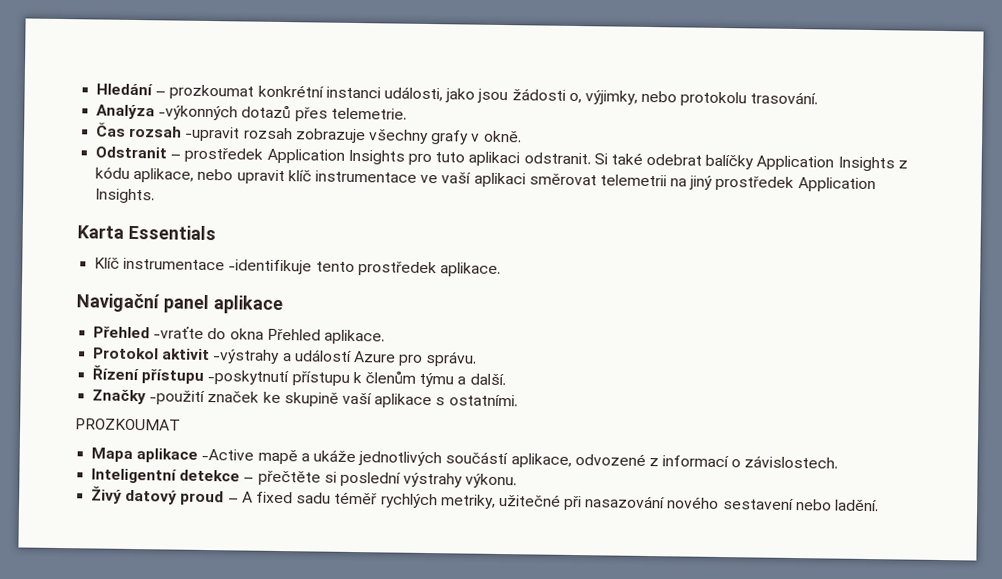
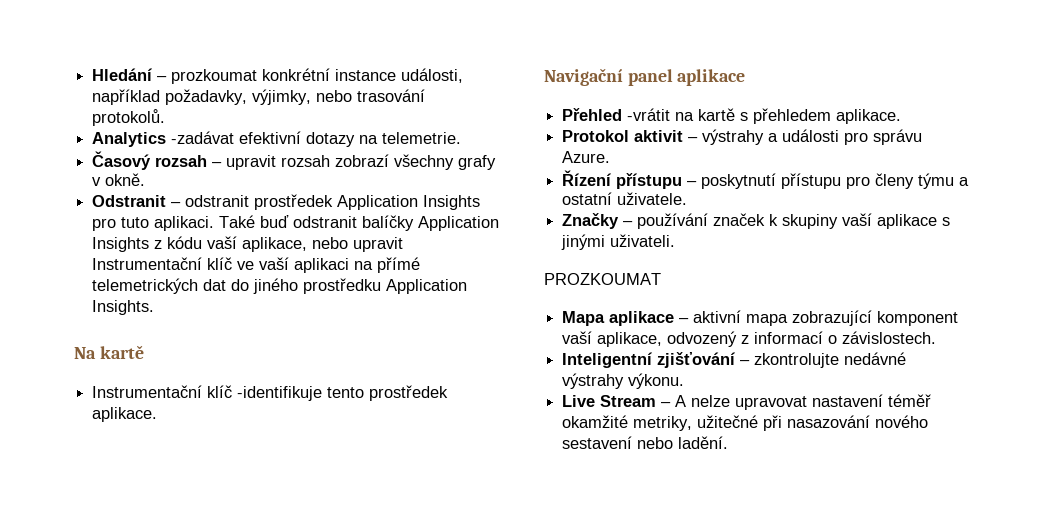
- Hledání – prozkoumat konkrétní instanci události, jako jsou žádosti o, výjimky, nebo protokolu trasování.
- Analýza -výkonných dotazů přes telemetrie.
- Čas rozsah -upravit rozsah zobrazuje všechny grafy v okně.
+ Hledání – prozkoumat konkrétní instance události, například požadavky, výjimky, nebo trasování protokolů.
+ Analytics -zadávat efektivní dotazy na telemetrie.
+ Časový rozsah – upravit rozsah zobrazí všechny grafy v okně.
- Odstranit – prostředek Application Insights pro tuto aplikaci odstranit. Si také odebrat balíčky Application Insights z kódu aplikace, nebo upravit klíč instrumentace ve vaší aplikaci směrovat telemetrii na jiný prostředek Application Insights.
- Karta Essentials
- Klíč instrumentace -identifikuje tento prostředek aplikace.
+ Odstranit – odstranit prostředek Application Insights pro tuto aplikaci. Také buď odstranit balíčky Application Insights z kódu vaší aplikace, nebo upravit Instrumentační klíč ve vaší aplikaci na přímé telemetrických dat do jiného prostředku Application Insights.
+ Na kartě
+ Instrumentační klíč -identifikuje tento prostředek aplikace.
- Přehled -vraťte do okna Přehled aplikace.
- Protokol aktivit -výstrahy a událostí Azure pro správu.
- Řízení přístupu -poskytnutí přístupu k členům týmu a další.
- Značky -použití značek ke skupině vaší aplikace s ostatními.
+ Přehled -vrátit na kartě s přehledem aplikace.
+ Protokol aktivit – výstrahy a události pro správu Azure.
+ Řízení přístupu – poskytnutí přístupu pro členy týmu a ostatní uživatele.
+ Značky – používání značek k skupiny vaší aplikace s jinými uživateli.
- Mapa aplikace -Active mapě a ukáže jednotlivých součástí aplikace, odvozené z informací o závislostech.
+ Mapa aplikace – aktivní mapa zobrazující komponent vaší aplikace, odvozený z informací o závislostech.
- Inteligentní detekce – přečtěte si poslední výstrahy výkonu.
- Živý datový proud – A fixed sadu téměř rychlých metriky, užitečné při nasazování nového sestavení nebo ladění.
+ Inteligentní zjišťování – zkontrolujte nedávné výstrahy výkonu.
+ Live Stream – A nelze upravovat nastavení téměř okamžité metriky, užitečné při nasazování nového sestavení nebo ladění.

